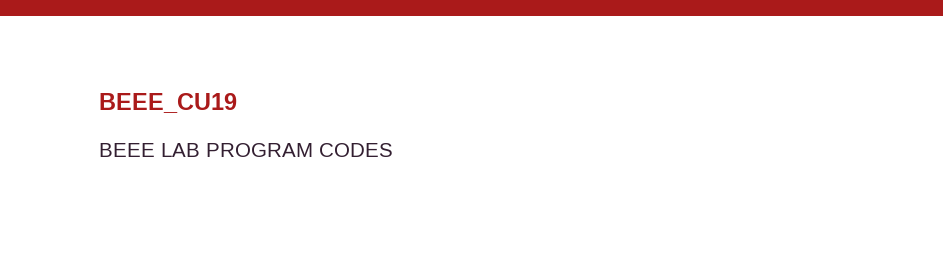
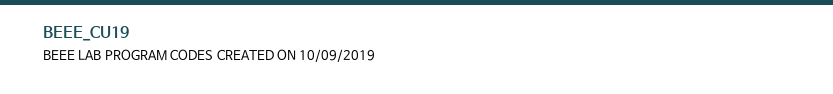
- BEEE LAB PROGRAM CODES
+ BEEE LAB PROGRAM CODES CREATED ON 10/09/2019

